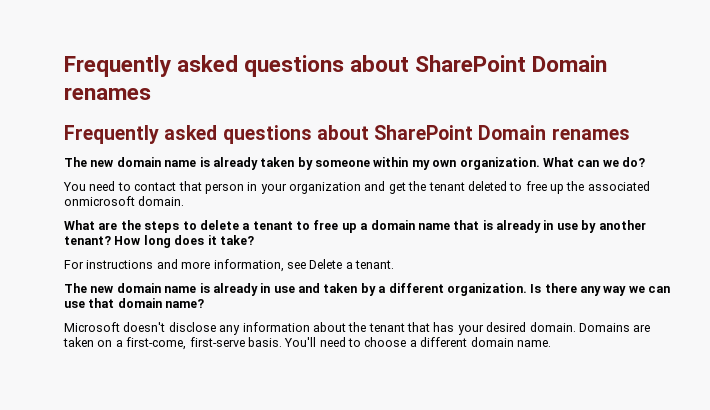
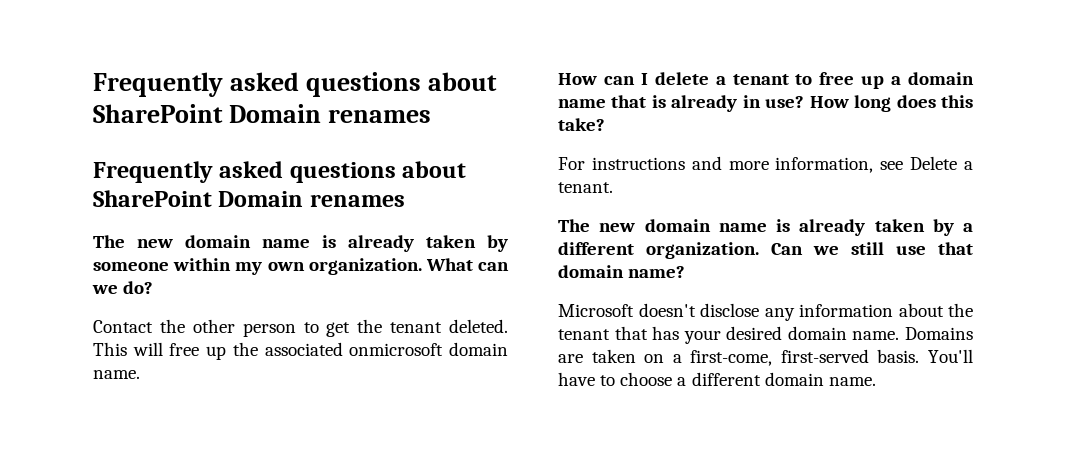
- You need to contact that person in your organization and get the tenant deleted to free up the associated onmicrosoft domain.
- What are the steps to delete a tenant to free up a domain name that is already in use by another tenant?
+ Contact the other person to get the tenant deleted. This will free up the associated onmicrosoft domain name.
+ How can I delete a tenant to free up a domain name that is already in use?
- How long does it take?
+ How long does this take?
- The new domain name is already in use and taken by a different organization.
+ The new domain name is already taken by a different organization.
- Is there any way we can use that domain name?
+ Can we still use that domain name?
- Microsoft doesn't disclose any information about the tenant that has your desired domain.
+ Microsoft doesn't disclose any information about the tenant that has your desired domain name.
- Domains are taken on a first-come, first-serve basis.
+ Domains are taken on a first-come, first-served basis.
- You'll need to choose a different domain name.
+ You'll have to choose a different domain name.

